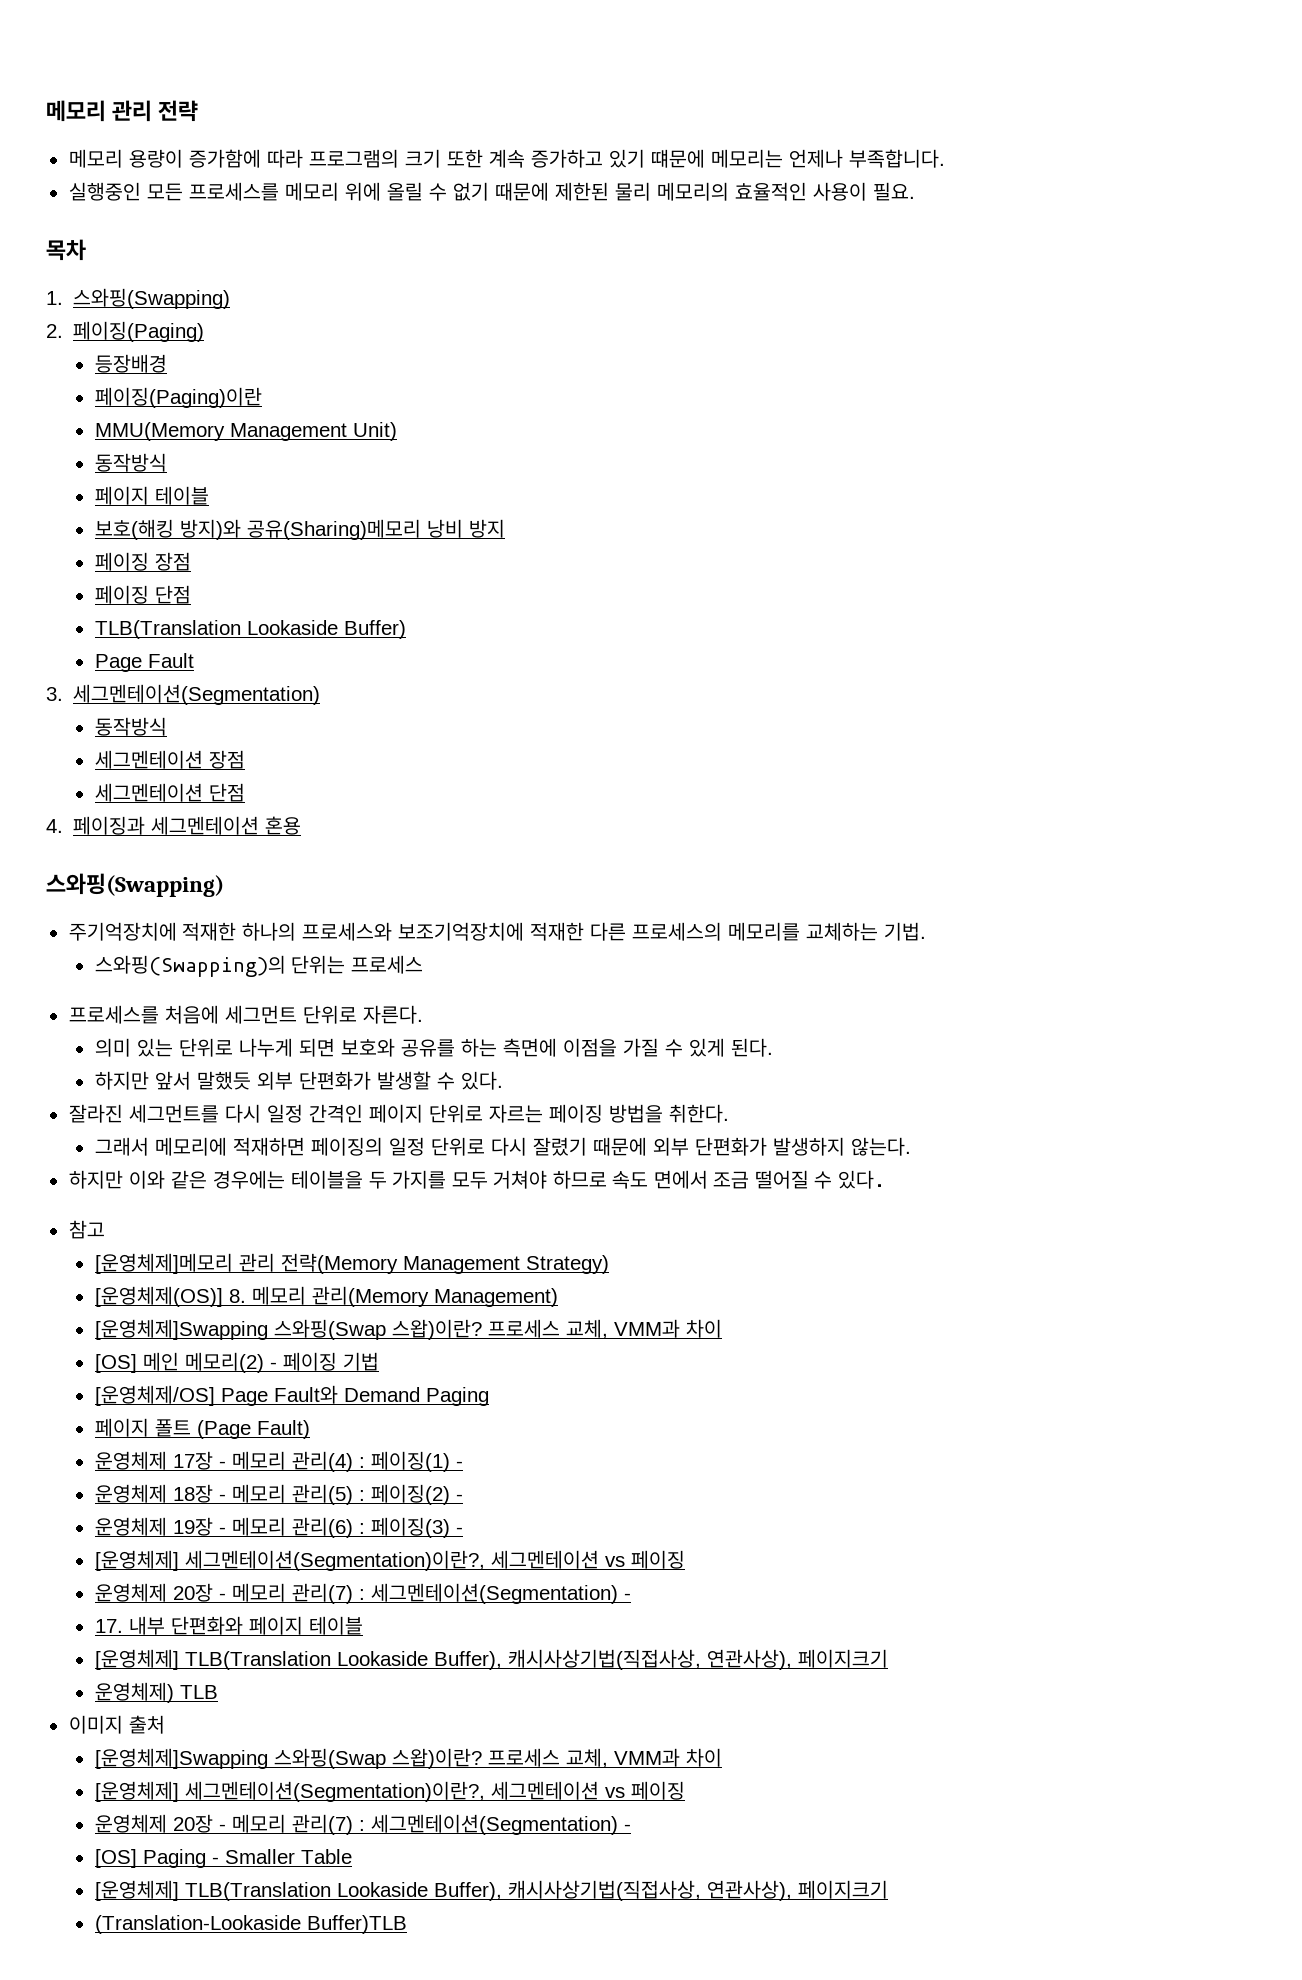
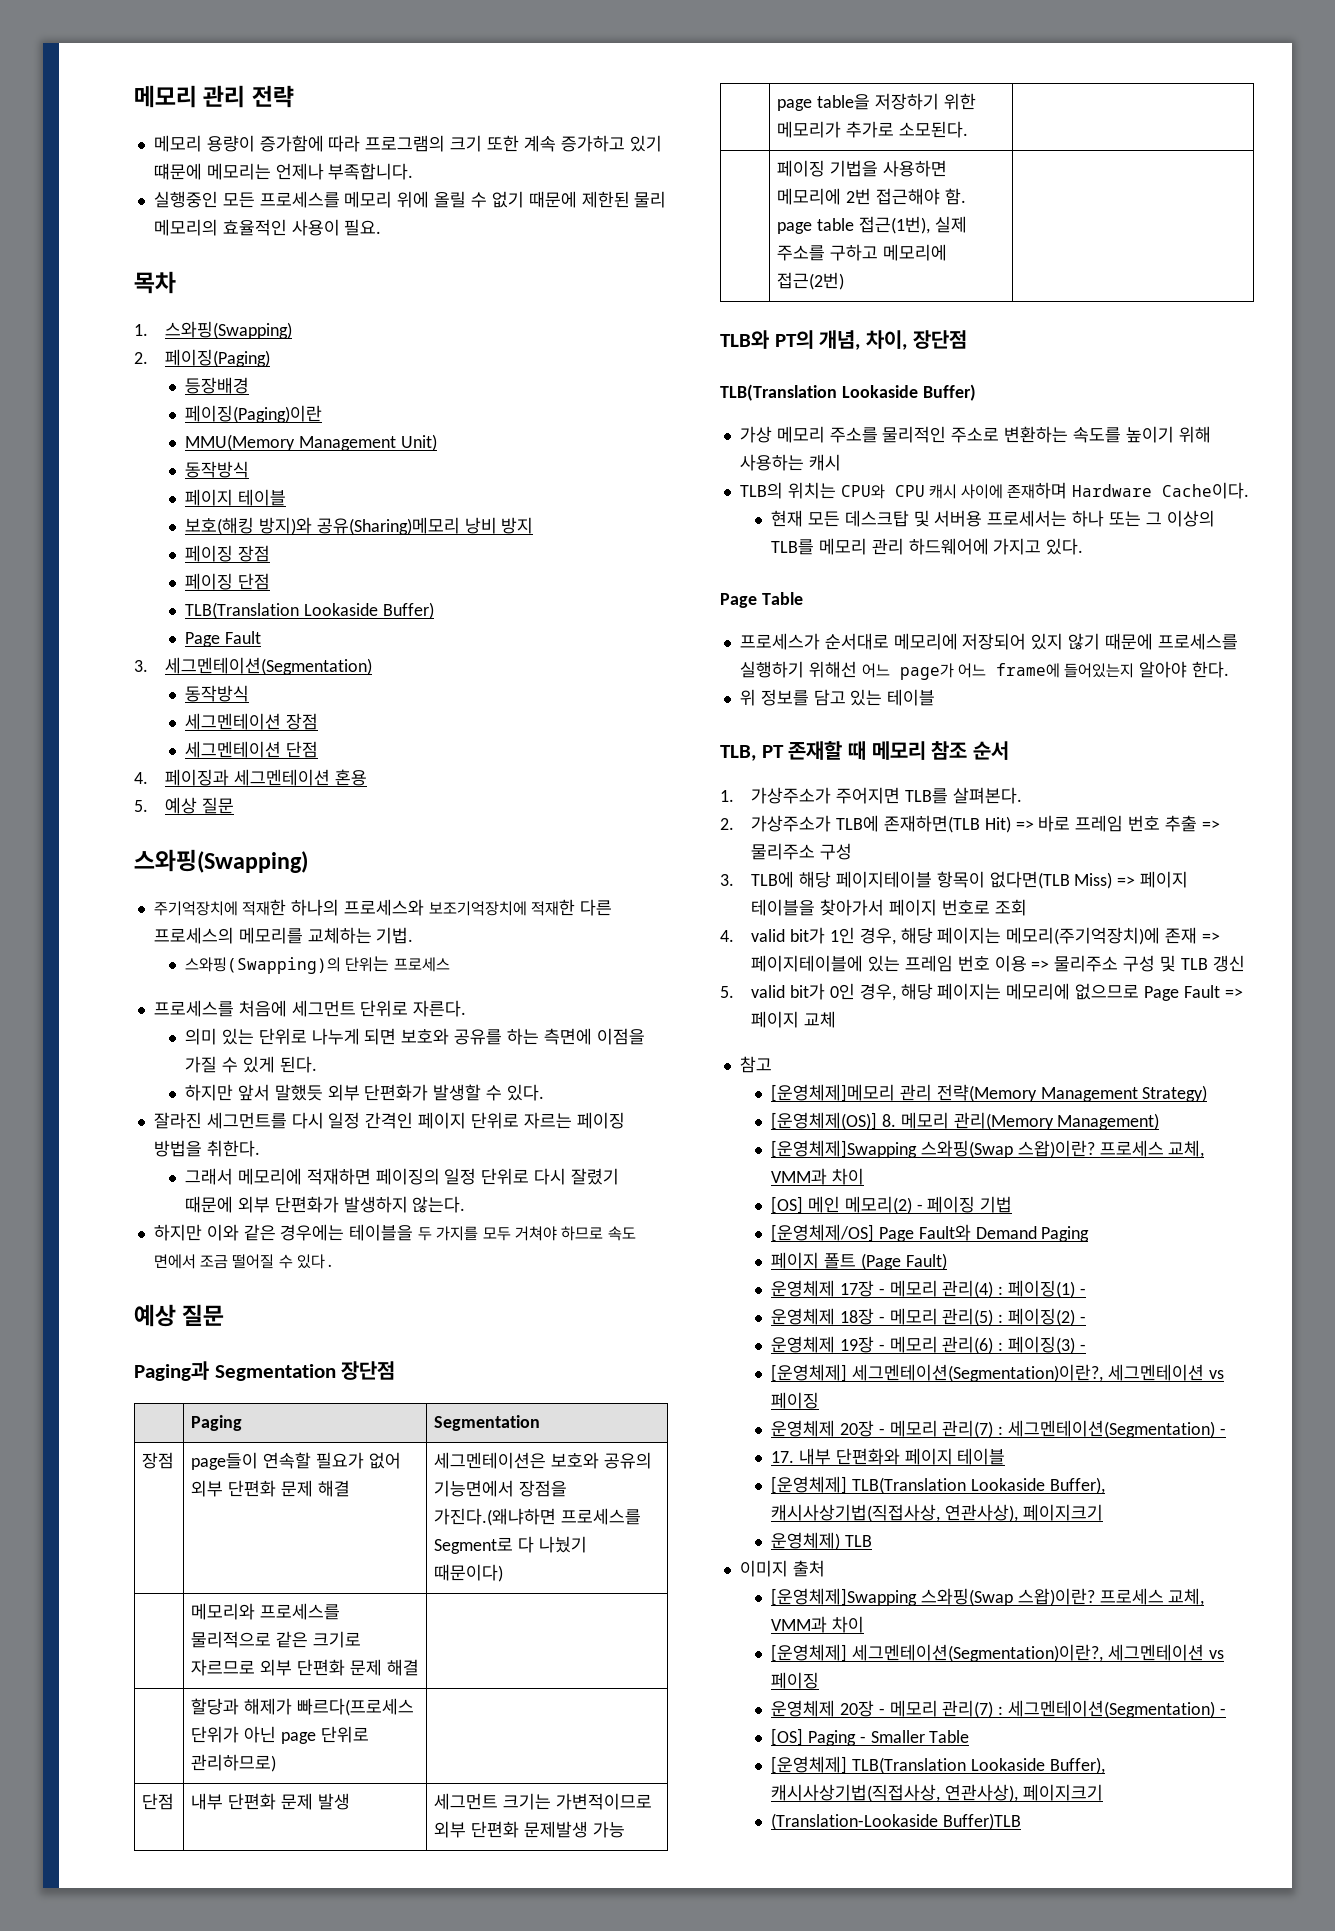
+ 5. 예상 질문
  하지만 이와 같은 경우에는 테이블을 두 가지를 모두 거쳐야 하므로 속도 면에서 조금 떨어질 수 있다.
+ 예상 질문
+ Paging과 Segmentation 장단점
+ | Paging | Segmentation
+ 장점 | page들이 연속할 필요가 없어 외부 단편화 문제 해결 | 세그멘테이션은 보호와 공유의 기능면에서 장점을 가진다.(왜냐하면 프로세스를 Segment로 다 나눴기 때문이다)
+ | 메모리와 프로세스를 물리적으로 같은 크기로 자르므로 외부 단편화 문제 해결 |
+ | 할당과 해제가 빠르다(프로세스 단위가 아닌 page 단위로 관리하므로) |
+ 단점 | 내부 단편화 문제 발생 | 세그먼트 크기는 가변적이므로 외부 단편화 문제발생 가능
+ | page table을 저장하기 위한 메모리가 추가로 소모된다. |
+ | 페이징 기법을 사용하면 메모리에 2번 접근해야 함. page table 접근(1번), 실제 주소를 구하고 메모리에 접근(2번) |
+ TLB와 PT의 개념, 차이, 장단점
+ TLB(Translation Lookaside Buffer)
+ 가상 메모리 주소를 물리적인 주소로 변환하는 속도를 높이기 위해 사용하는 캐시
+ TLB의 위치는 CPU와 CPU 캐시 사이에 존재하며 Hardware Cache이다.
+ 현재 모든 데스크탑 및 서버용 프로세서는 하나 또는 그 이상의 TLB를 메모리 관리 하드웨어에 가지고 있다.
+ Page Table
+ 프로세스가 순서대로 메모리에 저장되어 있지 않기 때문에 프로세스를 실행하기 위해선 어느 page가 어느 frame에 들어있는지 알아야 한다.
+ 위 정보를 담고 있는 테이블
+ TLB, PT 존재할 때 메모리 참조 순서
+ 1. 가상주소가 주어지면 TLB를 살펴본다.
+ 2. 가상주소가 TLB에 존재하면(TLB Hit) => 바로 프레임 번호 추출 => 물리주소 구성
+ 3. TLB에 해당 페이지테이블 항목이 없다면(TLB Miss) => 페이지 테이블을 찾아가서 페이지 번호로 조회
+ 4. valid bit가 1인 경우, 해당 페이지는 메모리(주기억장치)에 존재 => 페이지테이블에 있는 프레임 번호 이용 => 물리주소 구성 및 TLB 갱신
+ 5. valid bit가 0인 경우, 해당 페이지는 메모리에 없으므로 Page Fault => 페이지 교체

